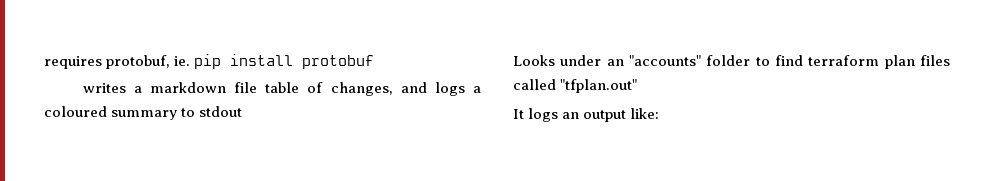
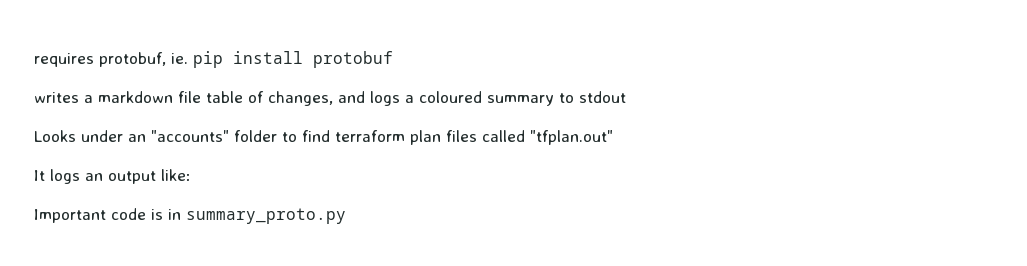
+ Important code is in summary_proto.py

